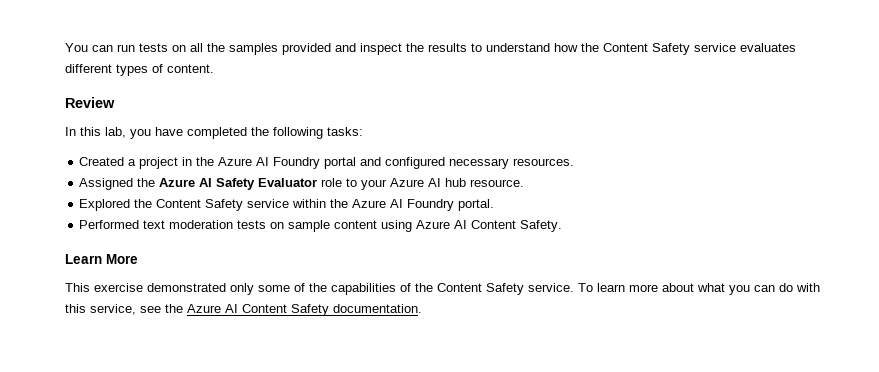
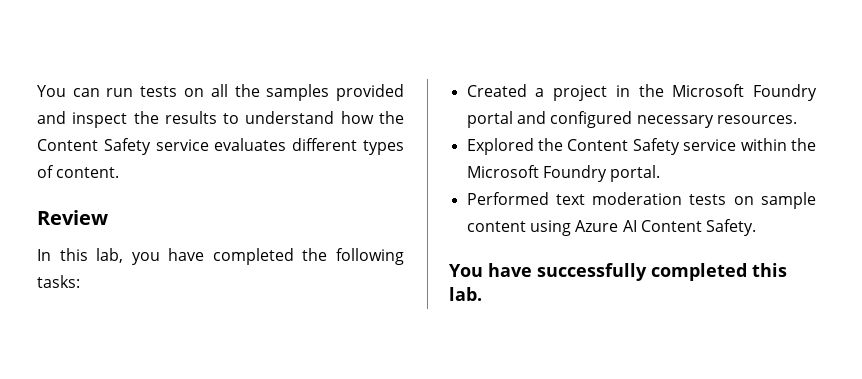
- Created a project in the Azure AI Foundry portal and configured necessary resources.
+ Created a project in the Microsoft Foundry portal and configured necessary resources.
- Assigned the Azure AI Safety Evaluator role to your Azure AI hub resource.
- Explored the Content Safety service within the Azure AI Foundry portal.
+ Explored the Content Safety service within the Microsoft Foundry portal.
- Learn More
- This exercise demonstrated only some of the capabilities of the Content Safety service. To learn more about what you can do with this service, see the Azure AI Content Safety documentation.
+ You have successfully completed this lab.

